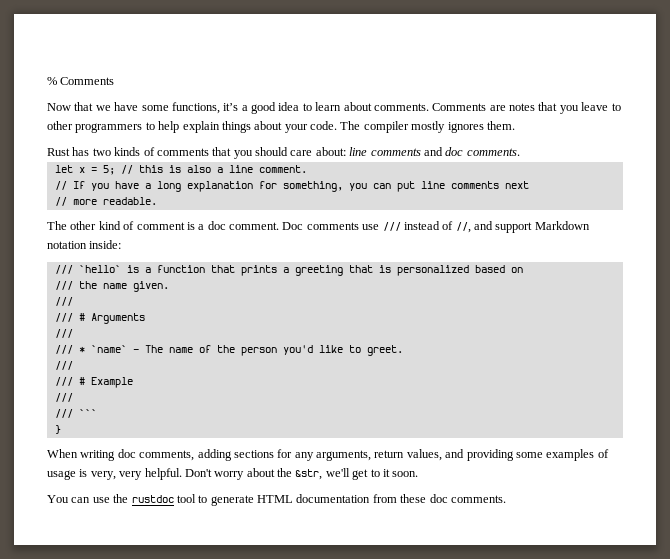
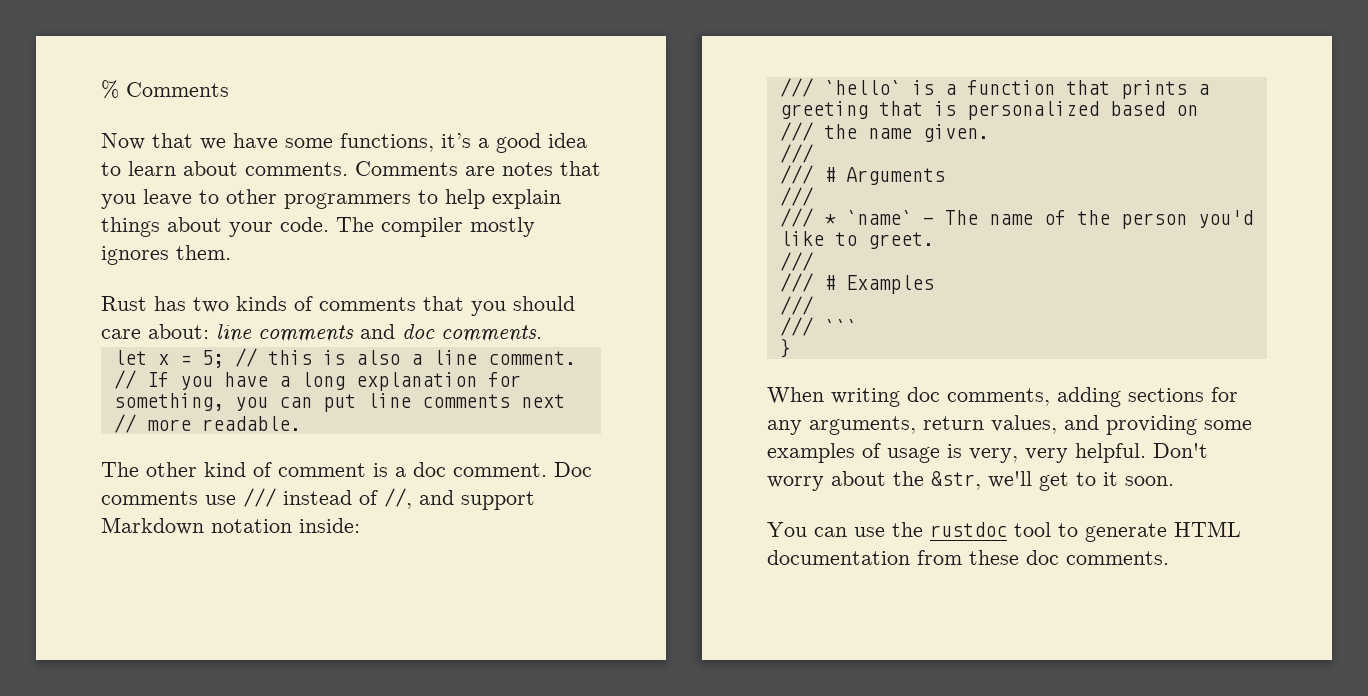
- /// # Example
+ /// # Examples

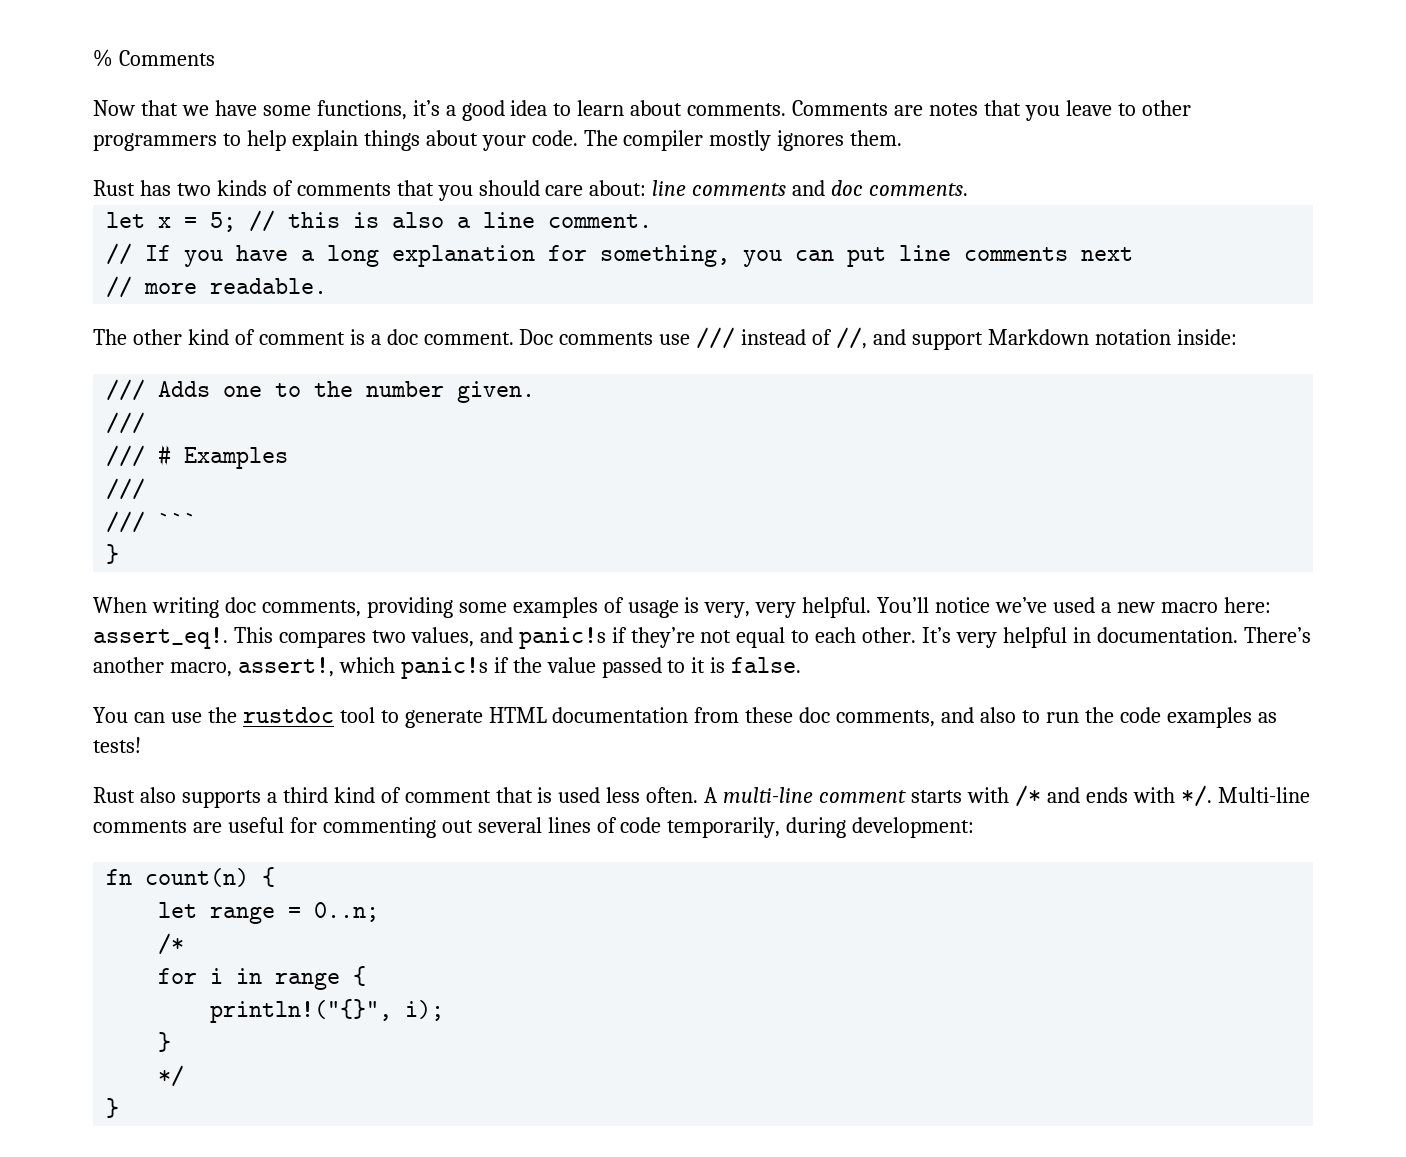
- /// `hello` is a function that prints a greeting that is personalized based on
- /// the name given.
- ///
- /// # Arguments
- ///
- /// * `name` - The name of the person you'd like to greet.
+ /// Adds one to the number given.
- When writing doc comments, adding sections for any arguments, return values, and providing some examples of usage is very, very helpful.
+ When writing doc comments, providing some examples of usage is very, very helpful.
- Don't worry about the &str, we'll get to it soon.
+ You’ll notice we’ve used a new macro here: assert_eq!. This compares two values, and panic!s if they’re not equal to each other. It’s very helpful in documentation. There’s another macro, assert!, which panic!s if the value passed to it is false.
- You can use the rustdoc tool to generate HTML documentation from these doc comments.
+ You can use the rustdoc tool to generate HTML documentation from these doc comments, and also to run the code examples as tests!
+ Rust also supports a third kind of comment that is used less often. A multi-line comment starts with /* and ends with */. Multi-line comments are useful for commenting out several lines of code temporarily, during development:
+ fn count(n) {
+ let range = 0..n;
+ /*
+ for i in range {
+ println!("{}", i);
+ }
+ */
+ }

